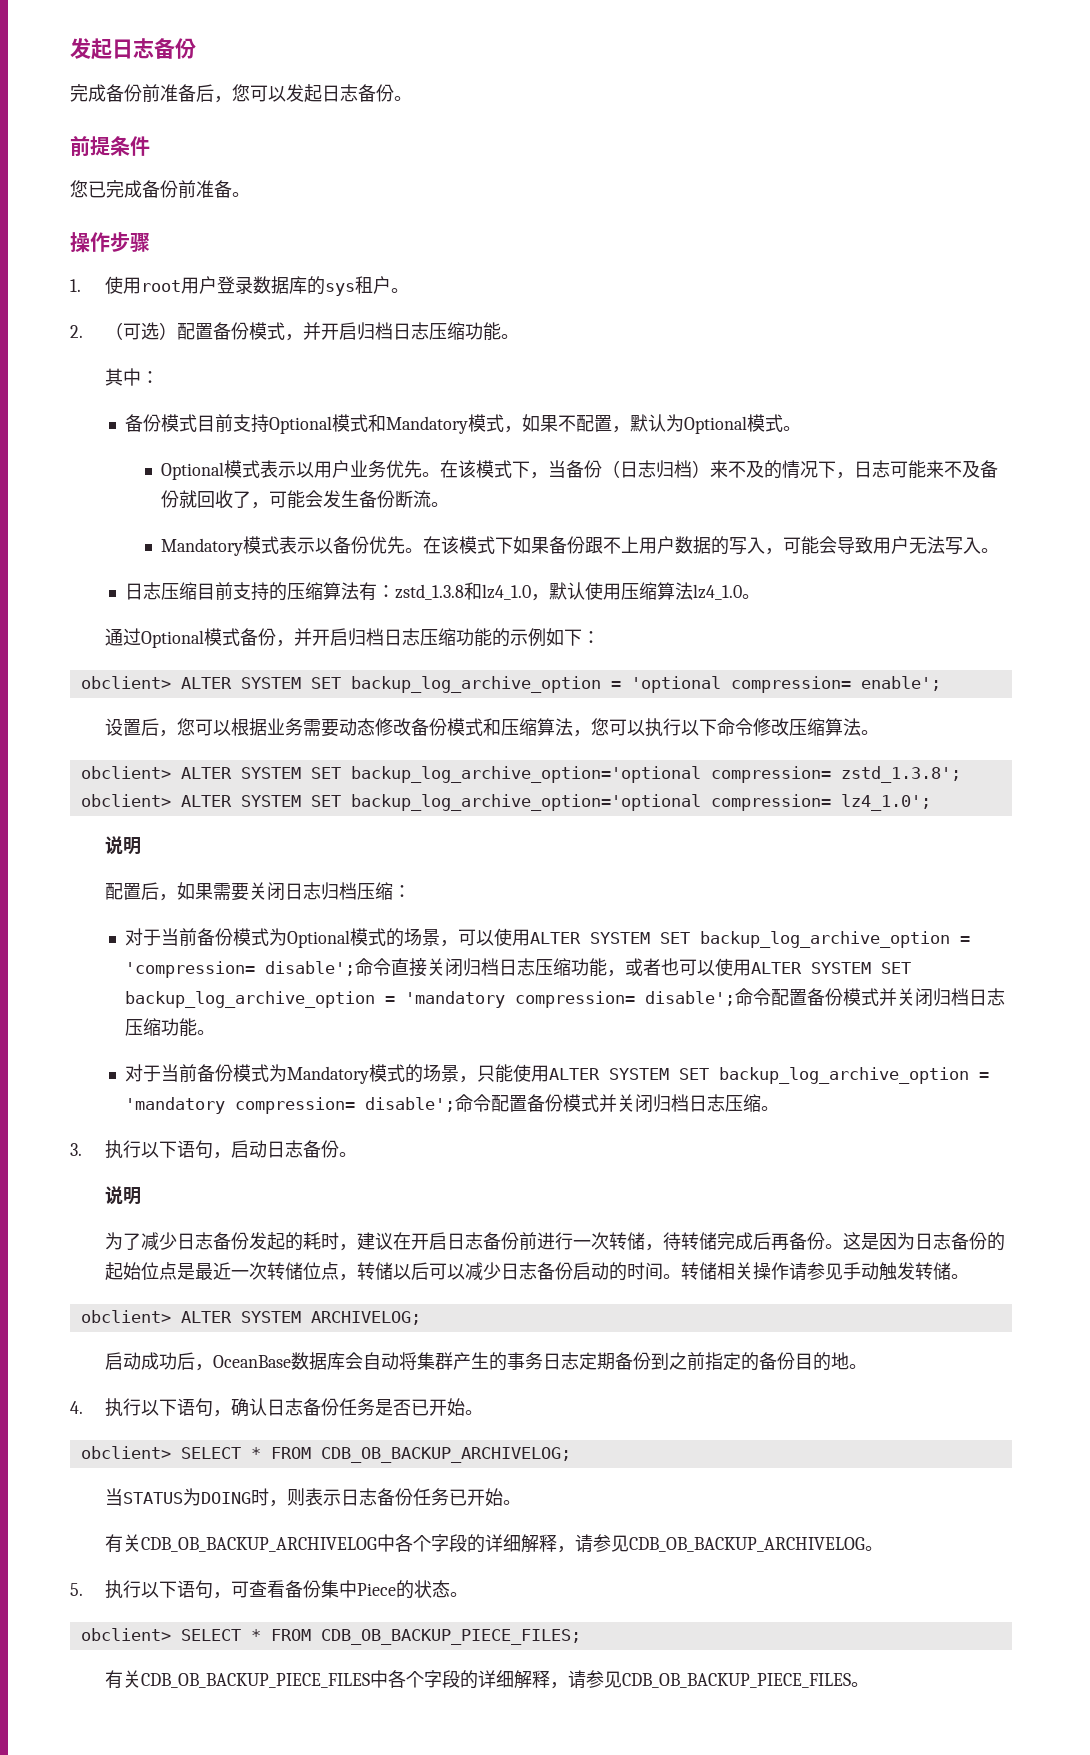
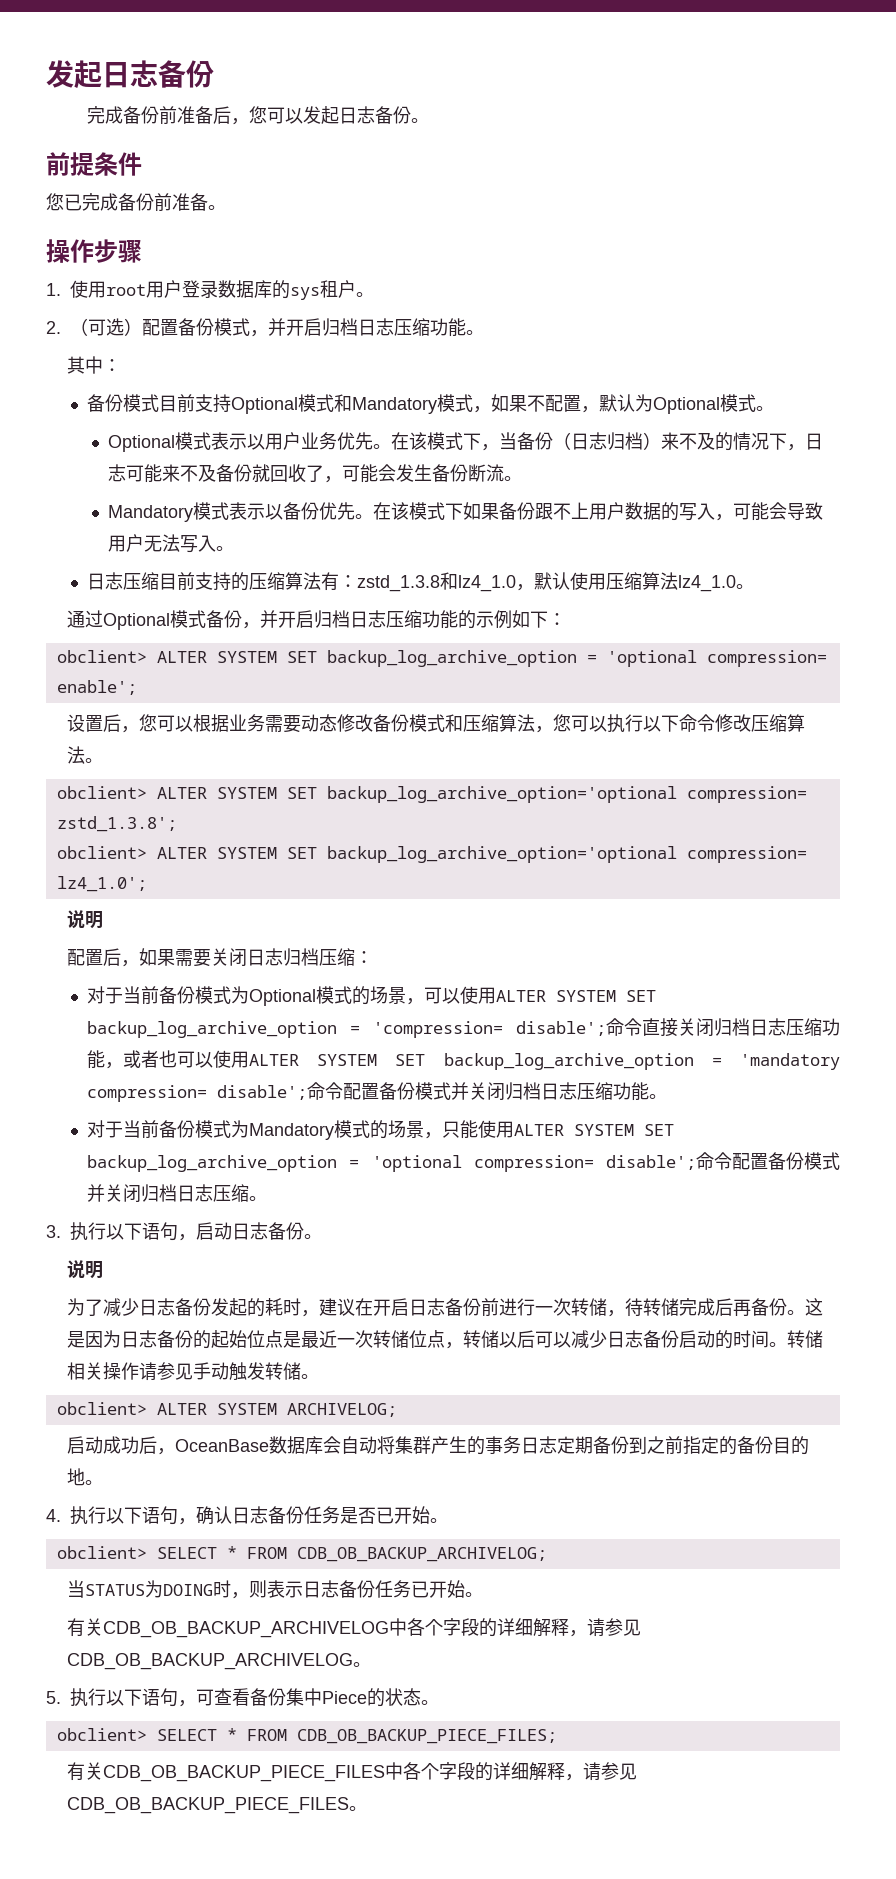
- 对于当前备份模式为Mandatory模式的场景，只能使用ALTER SYSTEM SET backup_log_archive_option = 'mandatory compression= disable';命令配置备份模式并关闭归档日志压缩。
+ 对于当前备份模式为Mandatory模式的场景，只能使用ALTER SYSTEM SET backup_log_archive_option = 'optional compression= disable';命令配置备份模式并关闭归档日志压缩。

